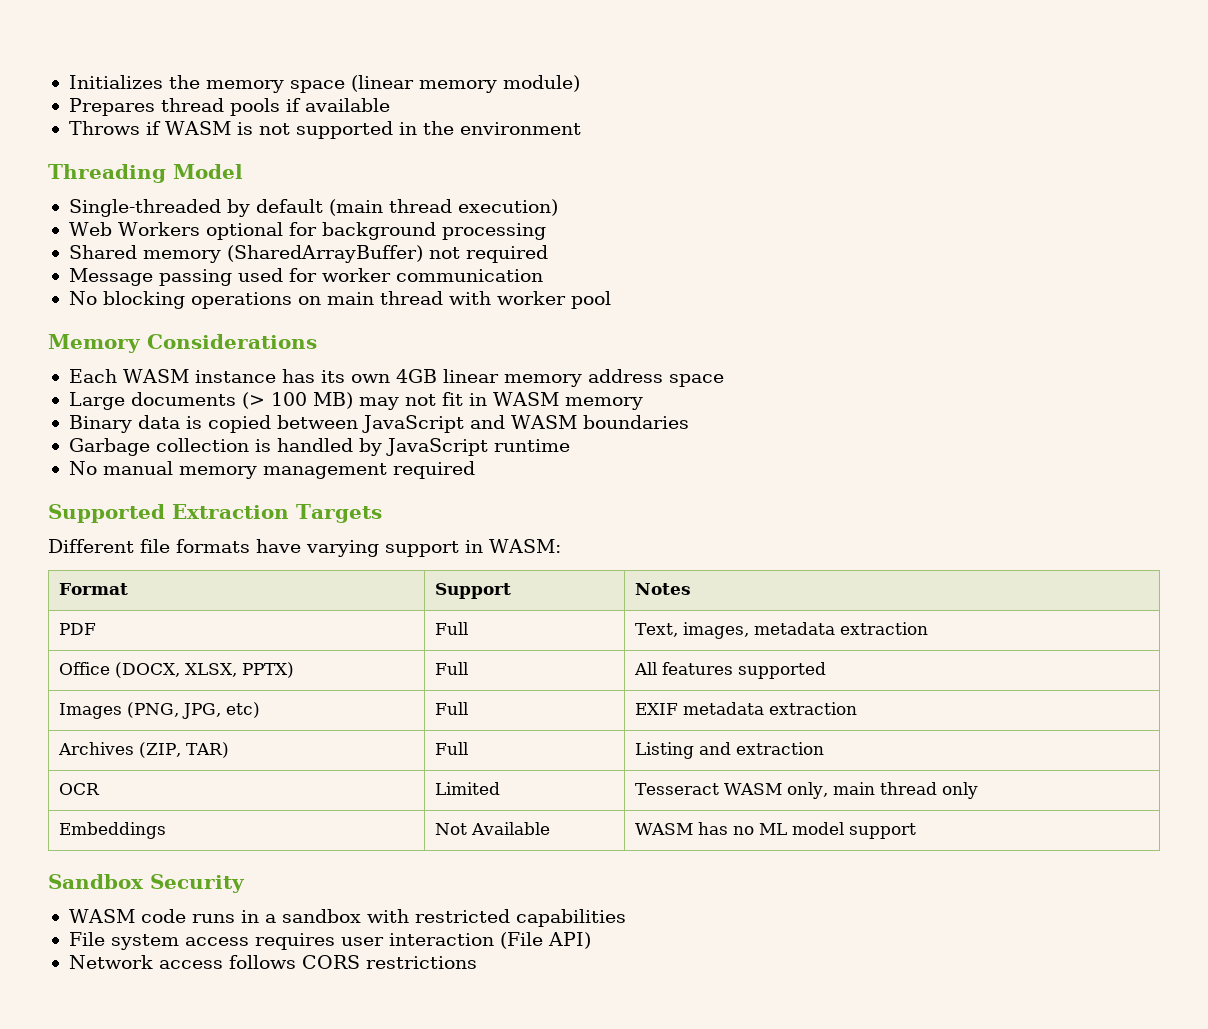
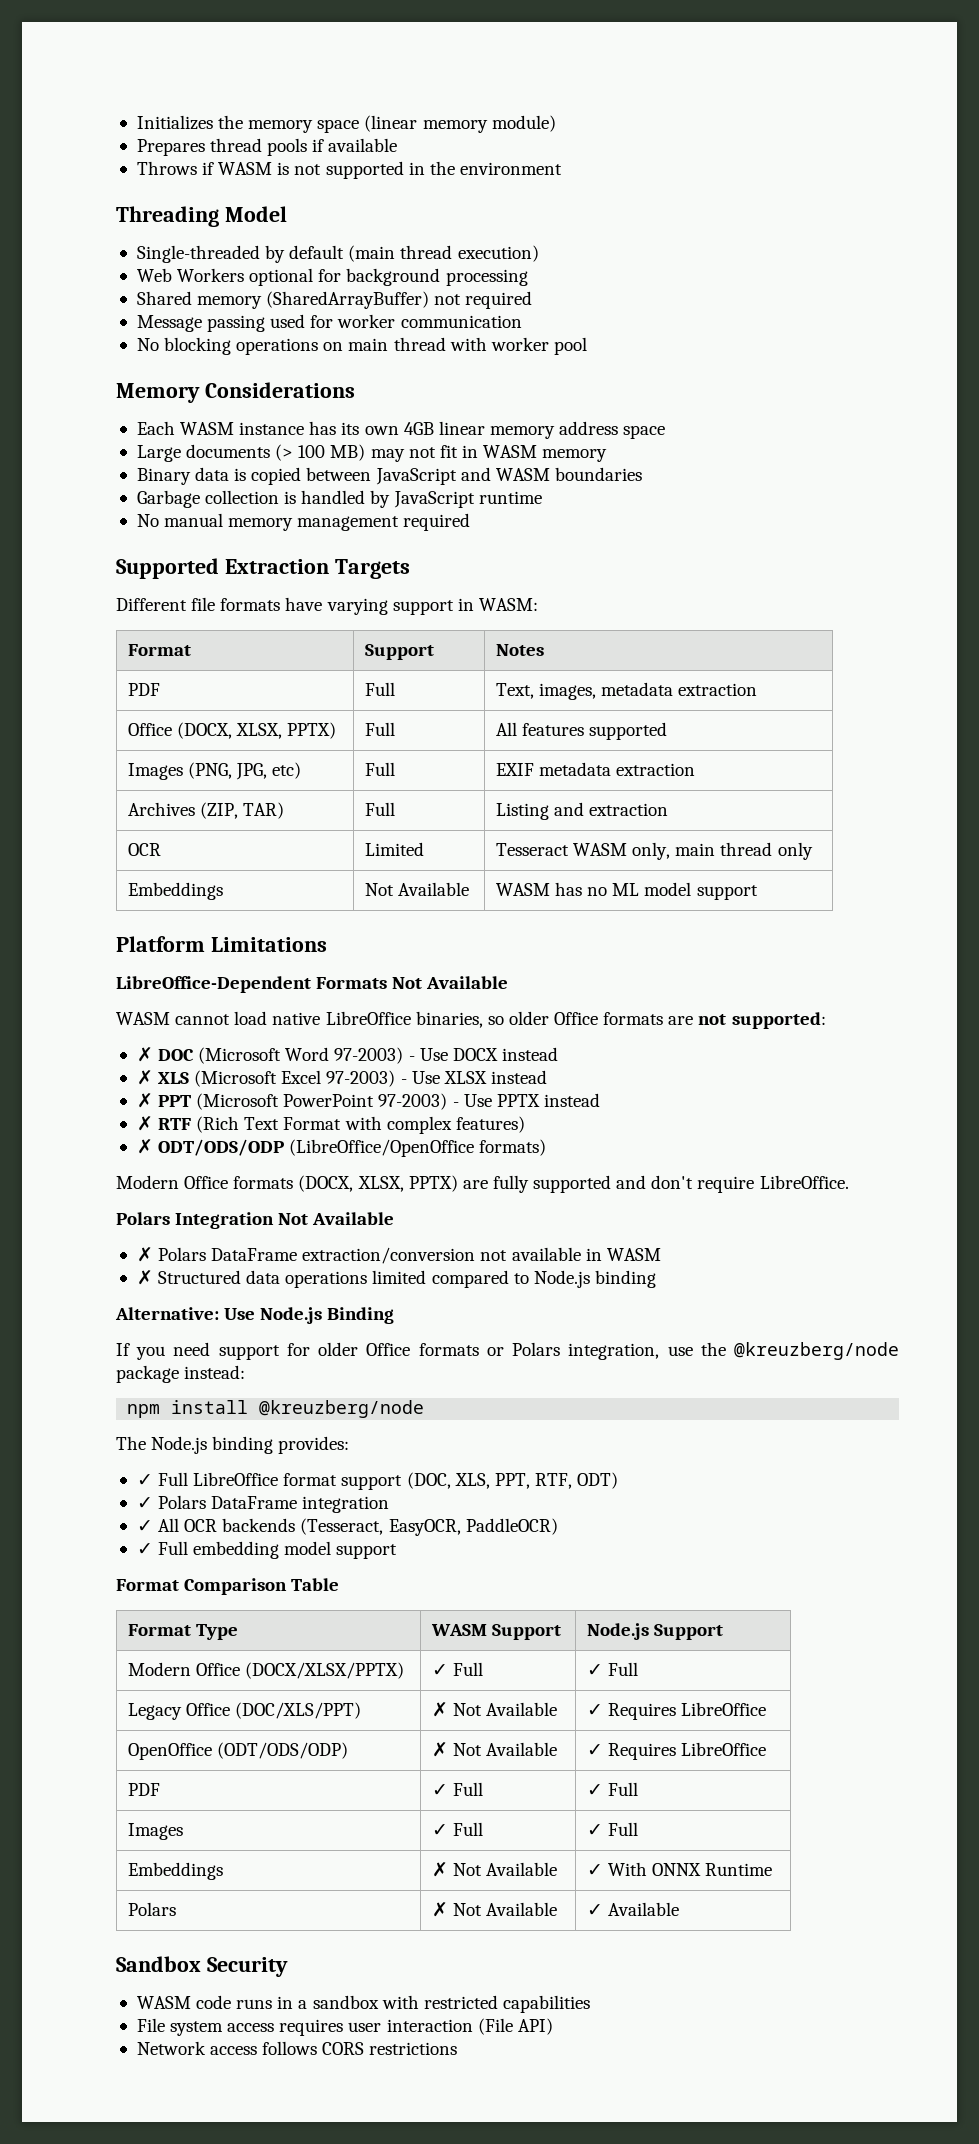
+ Platform Limitations
+ LibreOffice-Dependent Formats Not Available
+ WASM cannot load native LibreOffice binaries, so older Office formats are not supported:
+ ✗ DOC (Microsoft Word 97-2003) - Use DOCX instead
+ ✗ XLS (Microsoft Excel 97-2003) - Use XLSX instead
+ ✗ PPT (Microsoft PowerPoint 97-2003) - Use PPTX instead
+ ✗ RTF (Rich Text Format with complex features)
+ ✗ ODT/ODS/ODP (LibreOffice/OpenOffice formats)
+ Modern Office formats (DOCX, XLSX, PPTX) are fully supported and don't require LibreOffice.
+ Polars Integration Not Available
+ ✗ Polars DataFrame extraction/conversion not available in WASM
+ ✗ Structured data operations limited compared to Node.js binding
+ Alternative: Use Node.js Binding
+ If you need support for older Office formats or Polars integration, use the @kreuzberg/node package instead:
+ npm install @kreuzberg/node
+ The Node.js binding provides:
+ ✓ Full LibreOffice format support (DOC, XLS, PPT, RTF, ODT)
+ ✓ Polars DataFrame integration
+ ✓ All OCR backends (Tesseract, EasyOCR, PaddleOCR)
+ ✓ Full embedding model support
+ Format Comparison Table
+ Format Type | WASM Support | Node.js Support
+ Modern Office (DOCX/XLSX/PPTX) | ✓ Full | ✓ Full
+ Legacy Office (DOC/XLS/PPT) | ✗ Not Available | ✓ Requires LibreOffice
+ OpenOffice (ODT/ODS/ODP) | ✗ Not Available | ✓ Requires LibreOffice
+ PDF | ✓ Full | ✓ Full
+ Images | ✓ Full | ✓ Full
+ Embeddings | ✗ Not Available | ✓ With ONNX Runtime
+ Polars | ✗ Not Available | ✓ Available

